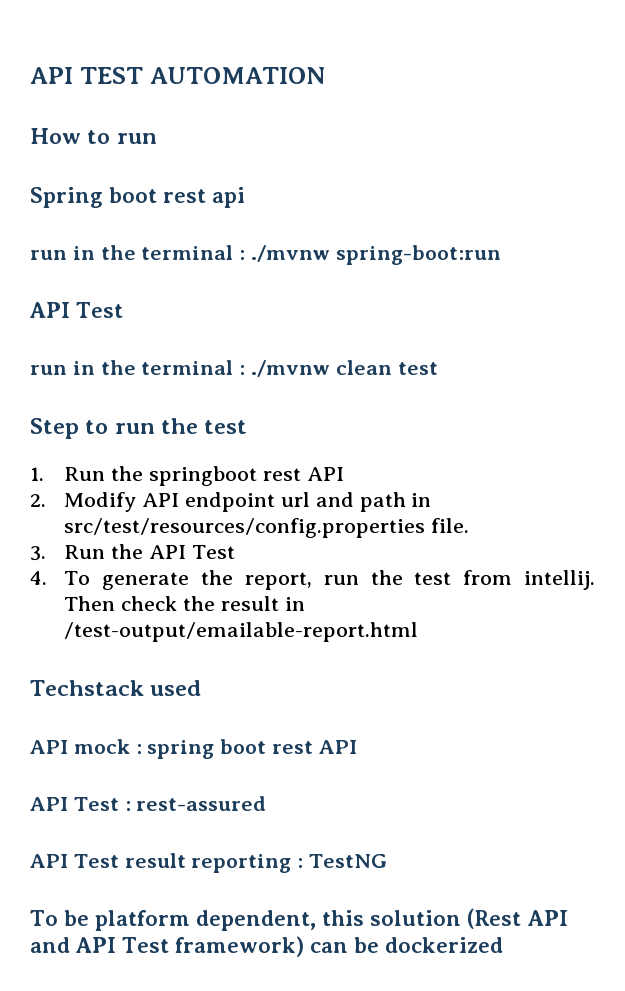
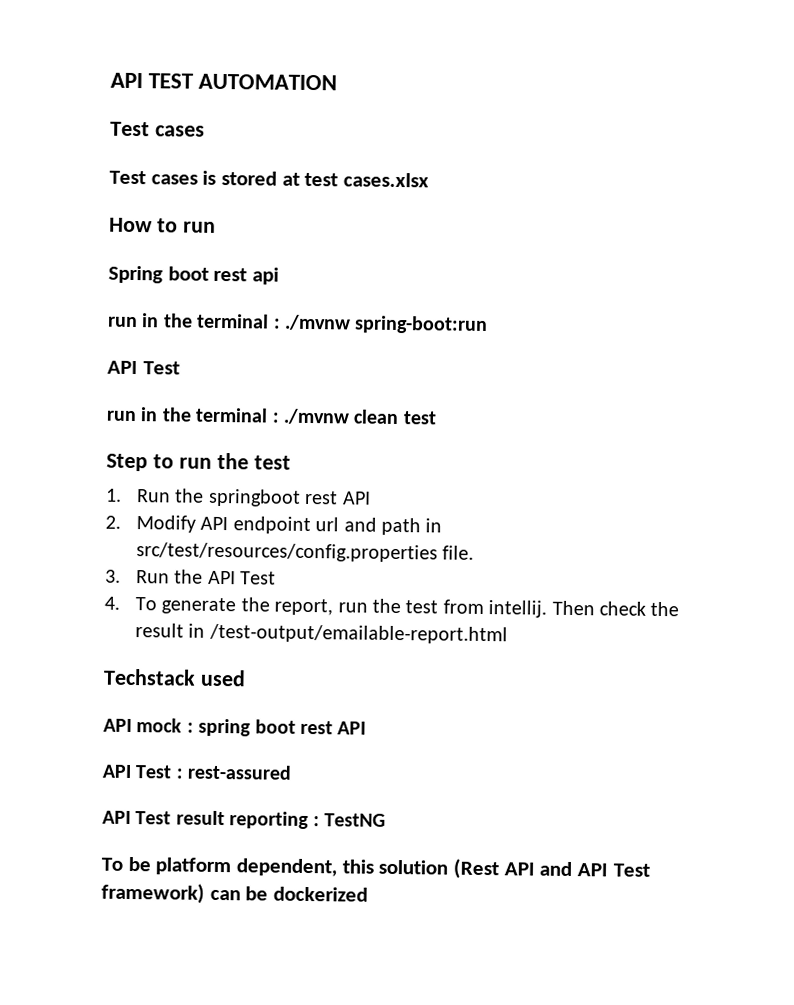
  API TEST AUTOMATION
+ Test cases
+ Test cases is stored at test cases.xlsx

